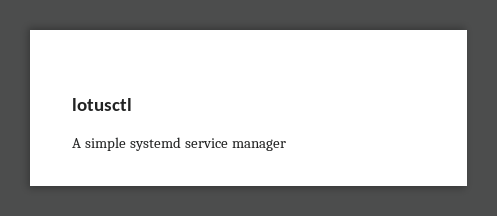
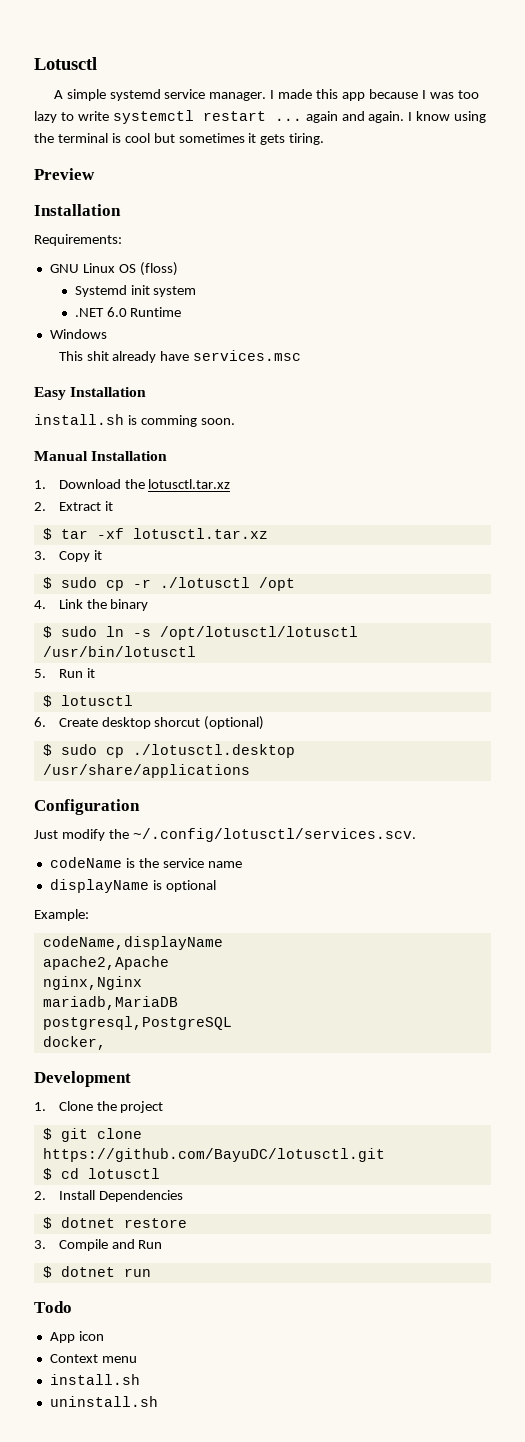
- lotusctl
+ Lotusctl
- A simple systemd service manager
+ A simple systemd service manager. I made this app because I was too lazy to write systemctl restart ... again and again. I know using the terminal is cool but sometimes it gets tiring.
+ Preview
+ Installation
+ Requirements:
+ GNU Linux OS (floss)
+ Systemd init system
+ .NET 6.0 Runtime
+ Windows
+ This shit already have services.msc
+ Easy Installation
+ install.sh is comming soon.
+ Manual Installation
+ 1. Download the lotusctl.tar.xz
+ 2. Extract it
+ $ tar -xf lotusctl.tar.xz
+ 3. Copy it
+ $ sudo cp -r ./lotusctl /opt
+ 4. Link the binary
+ $ sudo ln -s /opt/lotusctl/lotusctl /usr/bin/lotusctl
+ 5. Run it
+ $ lotusctl
+ 6. Create desktop shorcut (optional)
+ $ sudo cp ./lotusctl.desktop /usr/share/applications
+ Configuration
+ Just modify the ~/.config/lotusctl/services.scv.
+ codeName is the service name
+ displayName is optional
+ Example:
+ codeName,displayName
+ apache2,Apache
+ nginx,Nginx
+ mariadb,MariaDB
+ postgresql,PostgreSQL
+ docker,
+ Development
+ 1. Clone the project
+ $ git clone https://github.com/BayuDC/lotusctl.git
+ $ cd lotusctl
+ 2. Install Dependencies
+ $ dotnet restore
+ 3. Compile and Run
+ $ dotnet run
+ Todo
+ App icon
+ Context menu
+ install.sh
+ uninstall.sh

